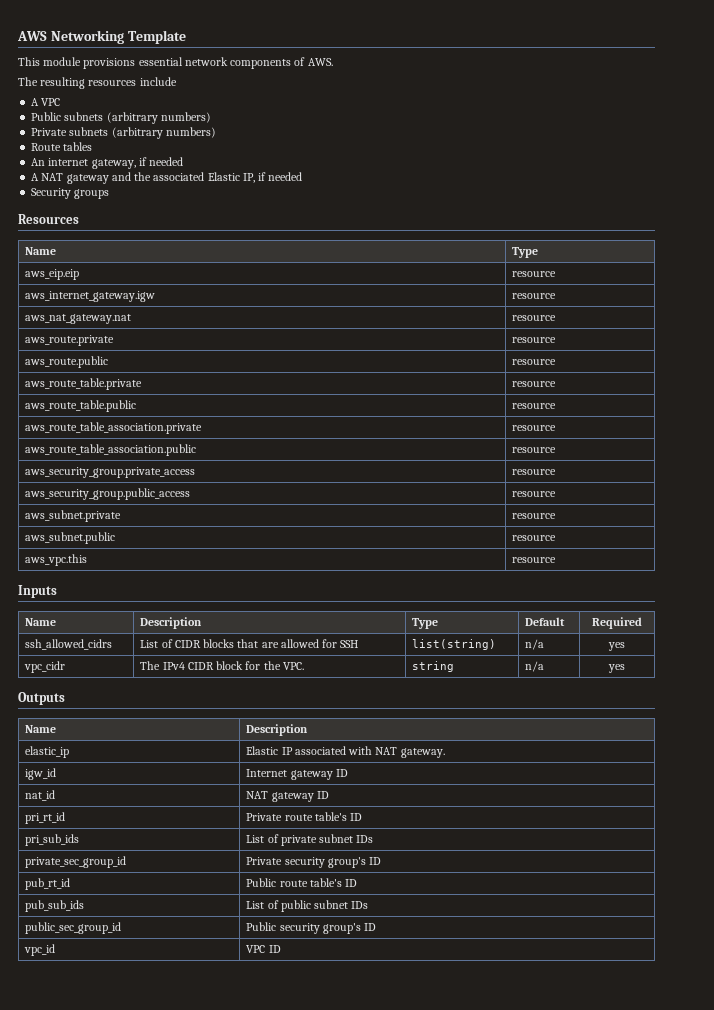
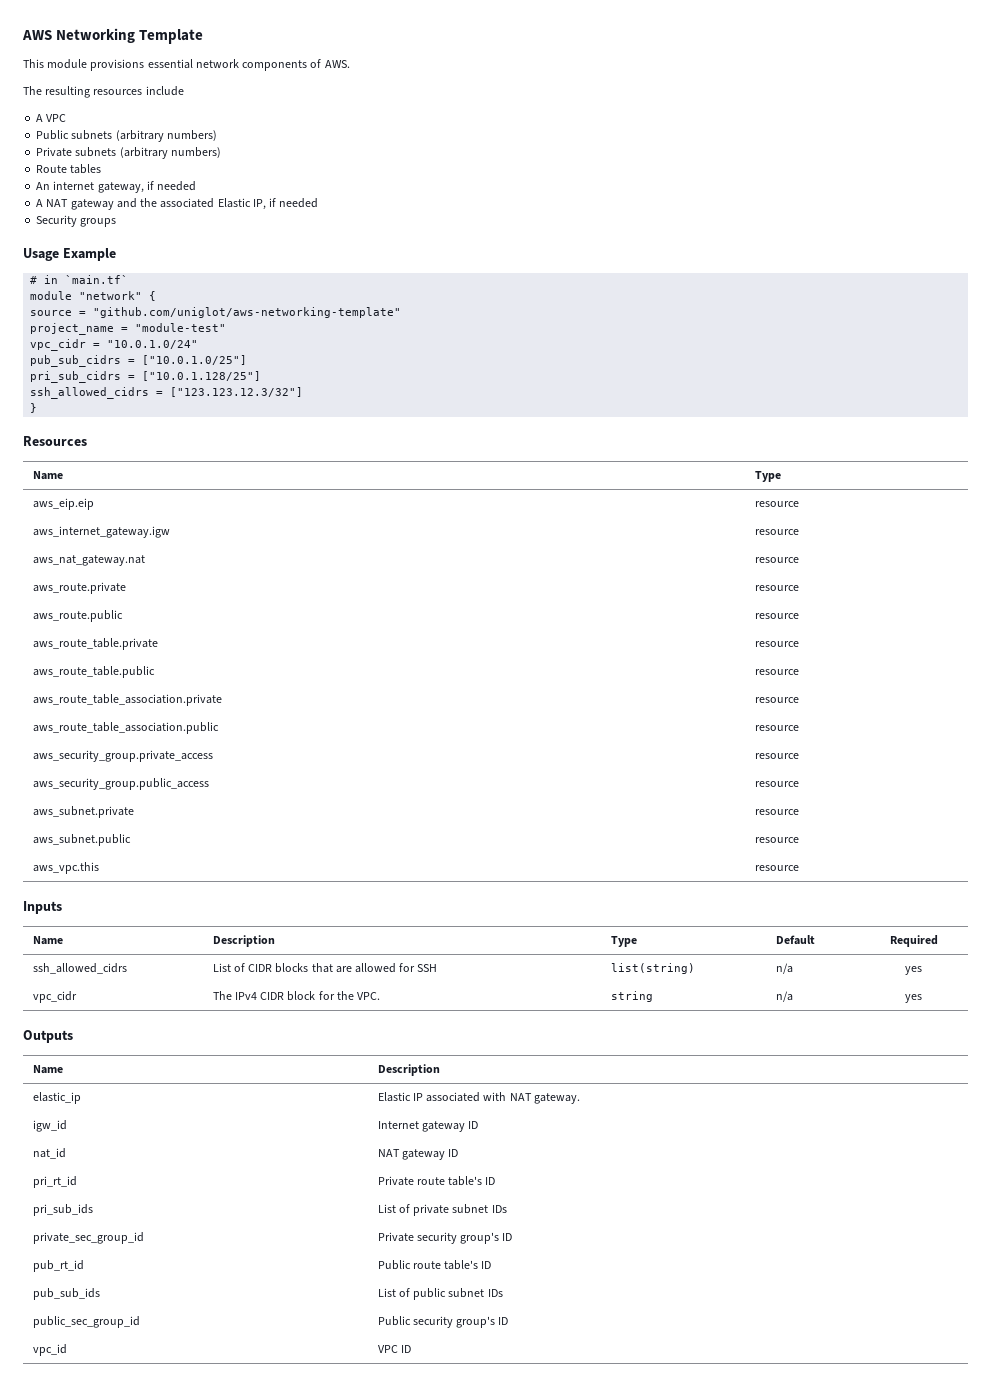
+ Usage Example
+ # in `main.tf`
+ module "network" {
+ source = "github.com/uniglot/aws-networking-template"
+ project_name = "module-test"
+ vpc_cidr = "10.0.1.0/24"
+ pub_sub_cidrs = ["10.0.1.0/25"]
+ pri_sub_cidrs = ["10.0.1.128/25"]
+ ssh_allowed_cidrs = ["123.123.12.3/32"]
+ }

